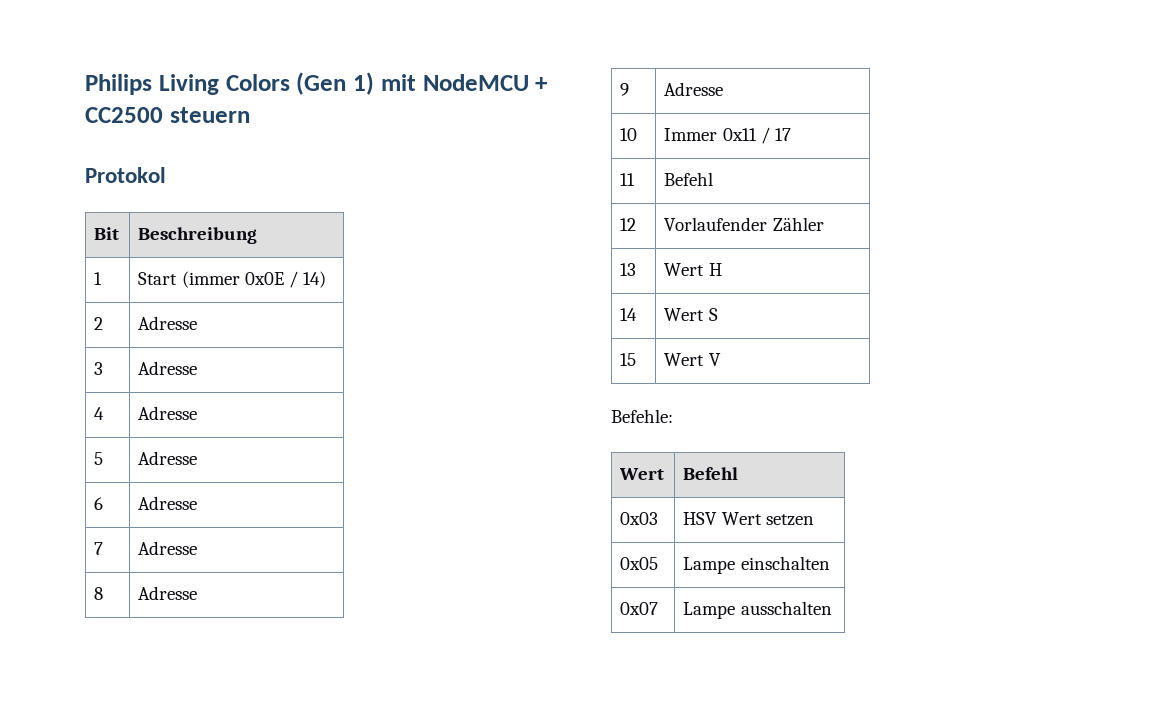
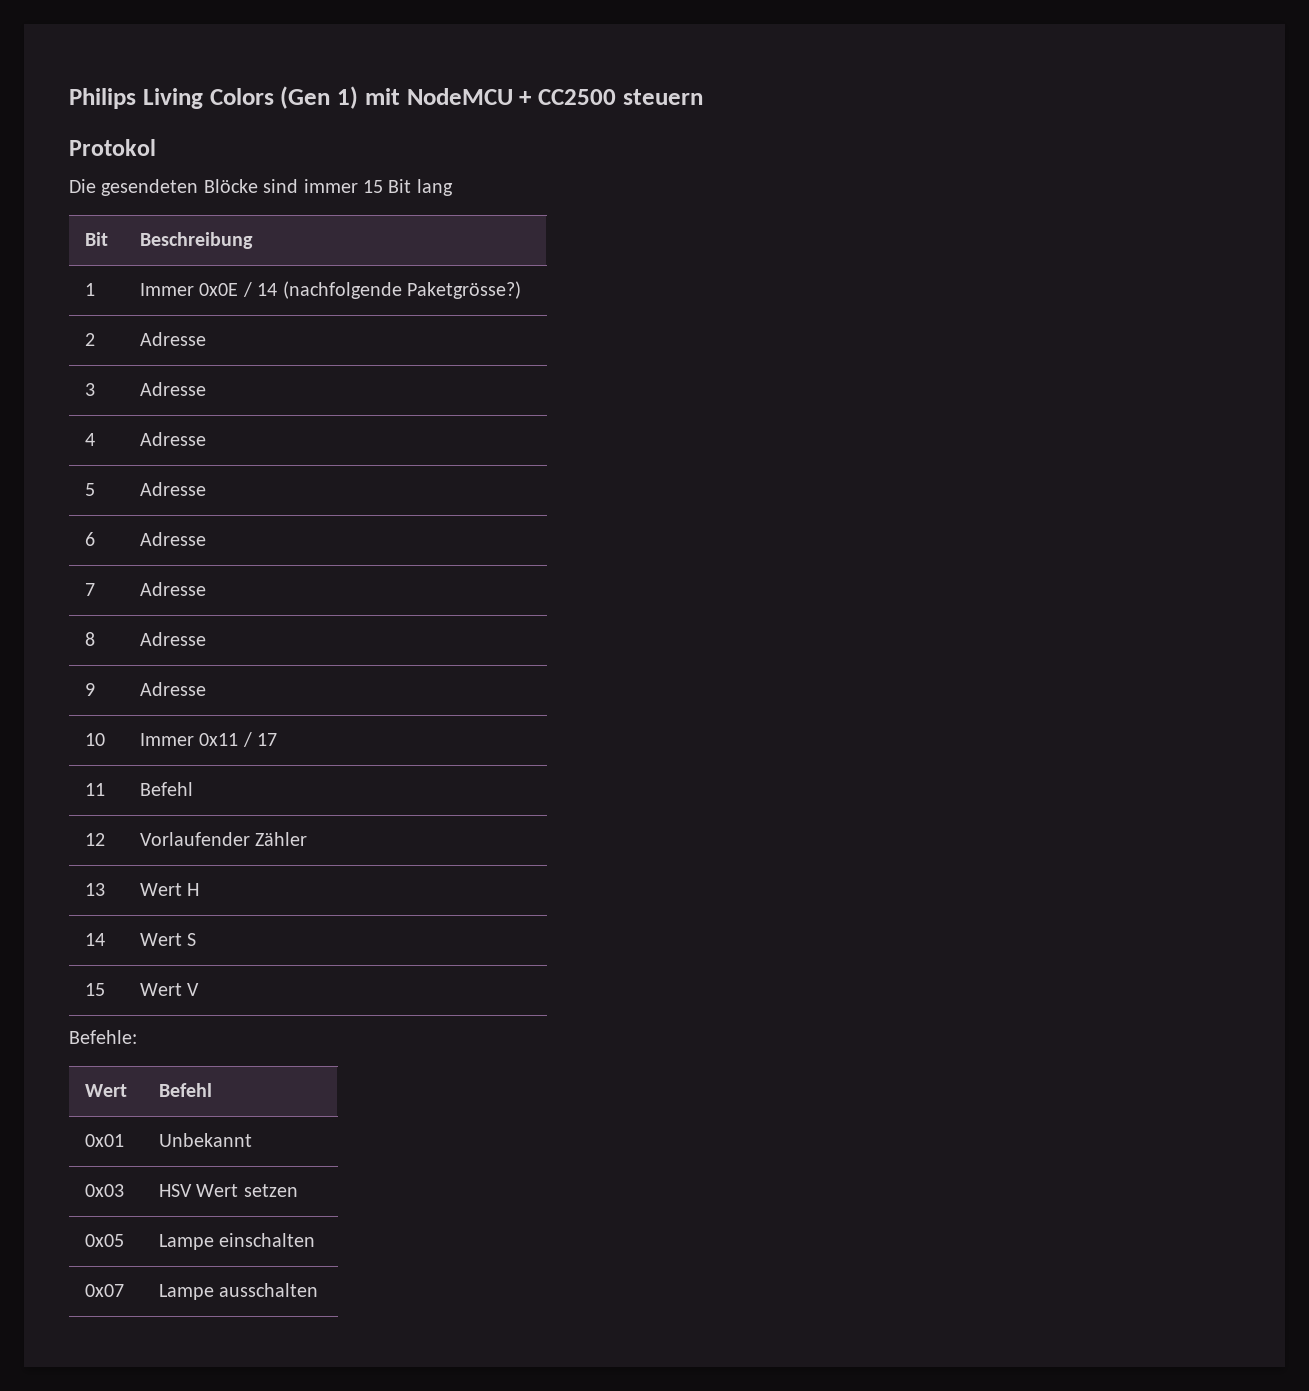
+ Die gesendeten Blöcke sind immer 15 Bit lang
  Bit | Beschreibung
- 1 | Start (immer 0x0E / 14)
+ 1 | Immer 0x0E / 14 (nachfolgende Paketgrösse?)
+ 0x01 | Unbekannt

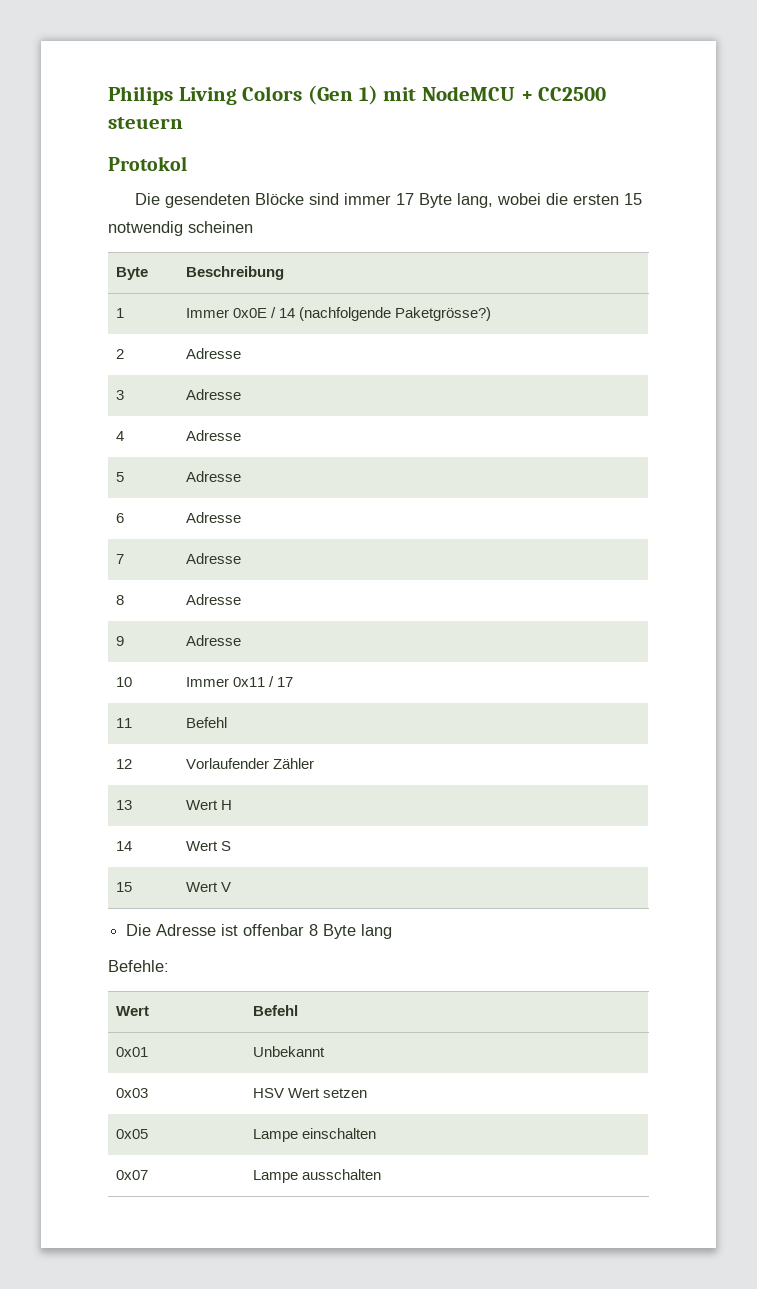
- Die gesendeten Blöcke sind immer 15 Bit lang
- Bit | Beschreibung
+ Die gesendeten Blöcke sind immer 17 Byte lang, wobei die ersten 15 notwendig scheinen
+ Byte | Beschreibung
+ Die Adresse ist offenbar 8 Byte lang

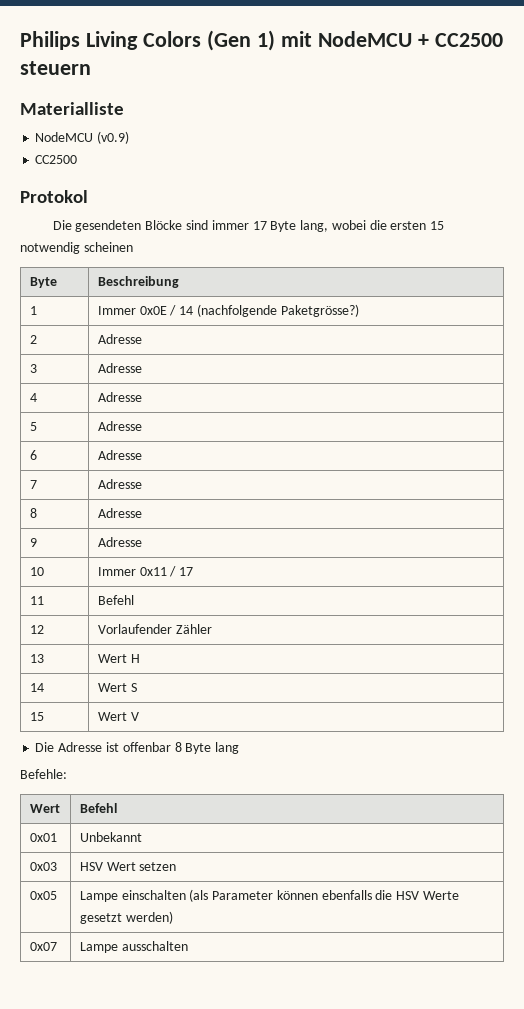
+ Materialliste
+ NodeMCU (v0.9)
+ CC2500
- 0x05 | Lampe einschalten
+ 0x05 | Lampe einschalten (als Parameter können ebenfalls die HSV Werte gesetzt werden)

